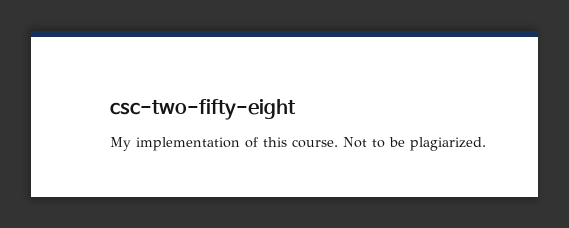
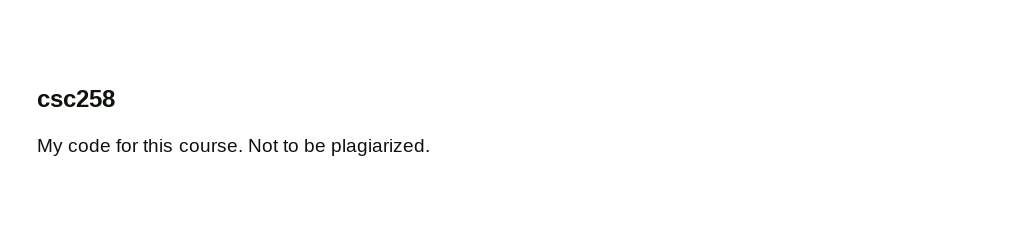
- csc-two-fifty-eight
+ csc258
- My implementation of this course.
+ My code for this course.

